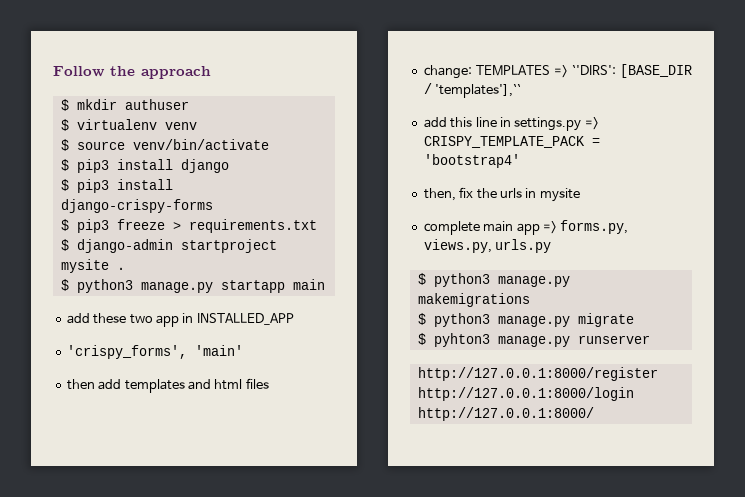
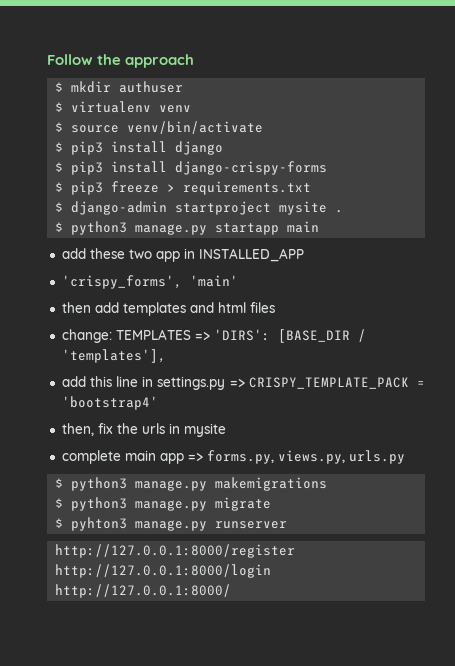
- change: TEMPLATES => `'DIRS': [BASE_DIR / 'templates'],``
+ change: TEMPLATES => 'DIRS': [BASE_DIR / 'templates'],

